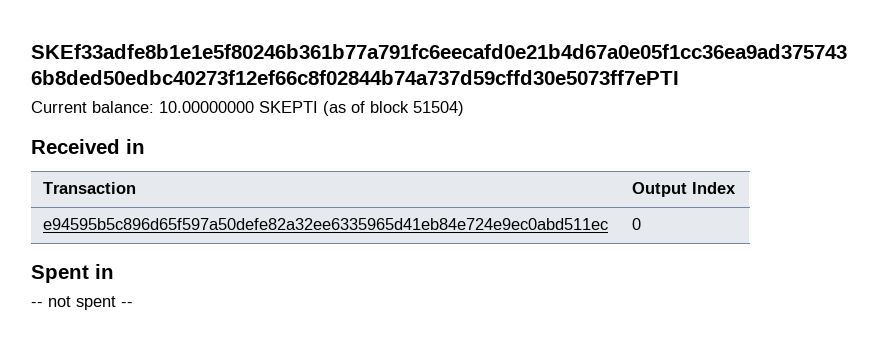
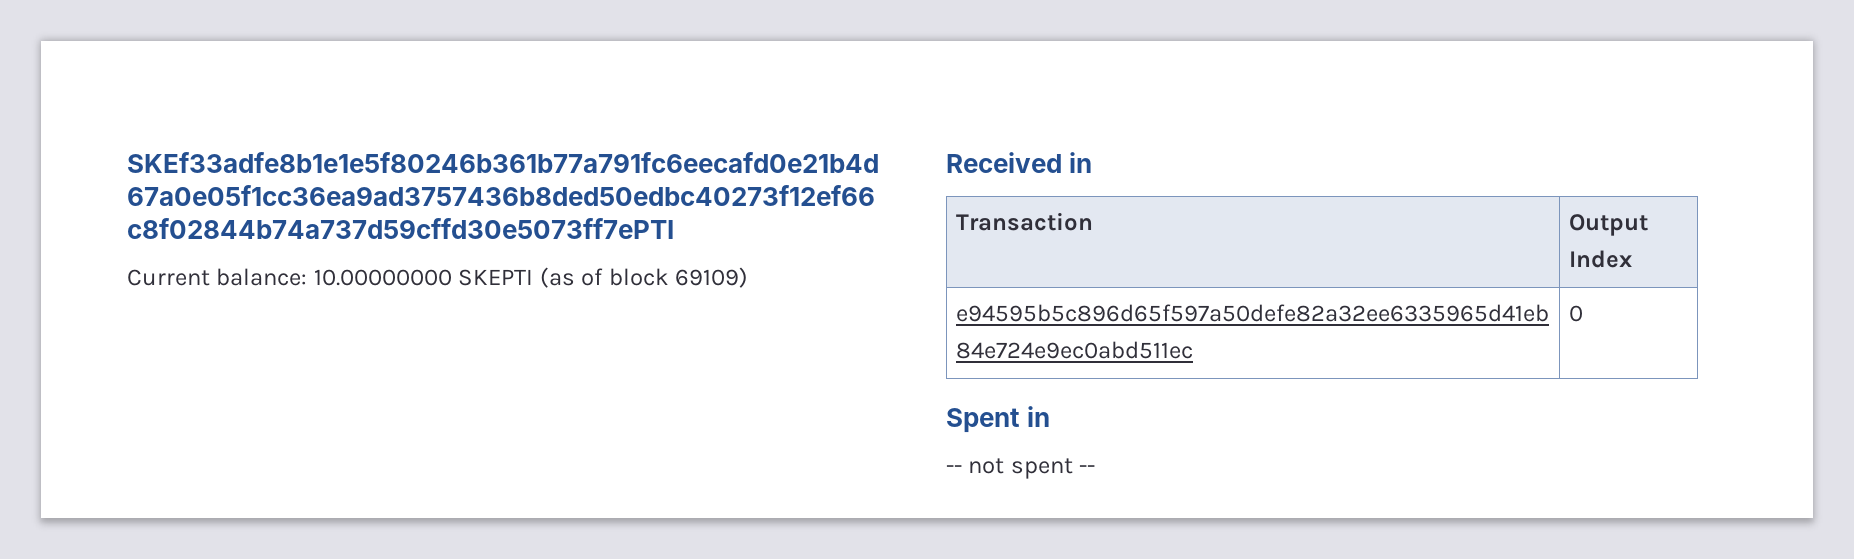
- Current balance: 10.00000000 SKEPTI (as of block 51504)
+ Current balance: 10.00000000 SKEPTI (as of block 69109)

